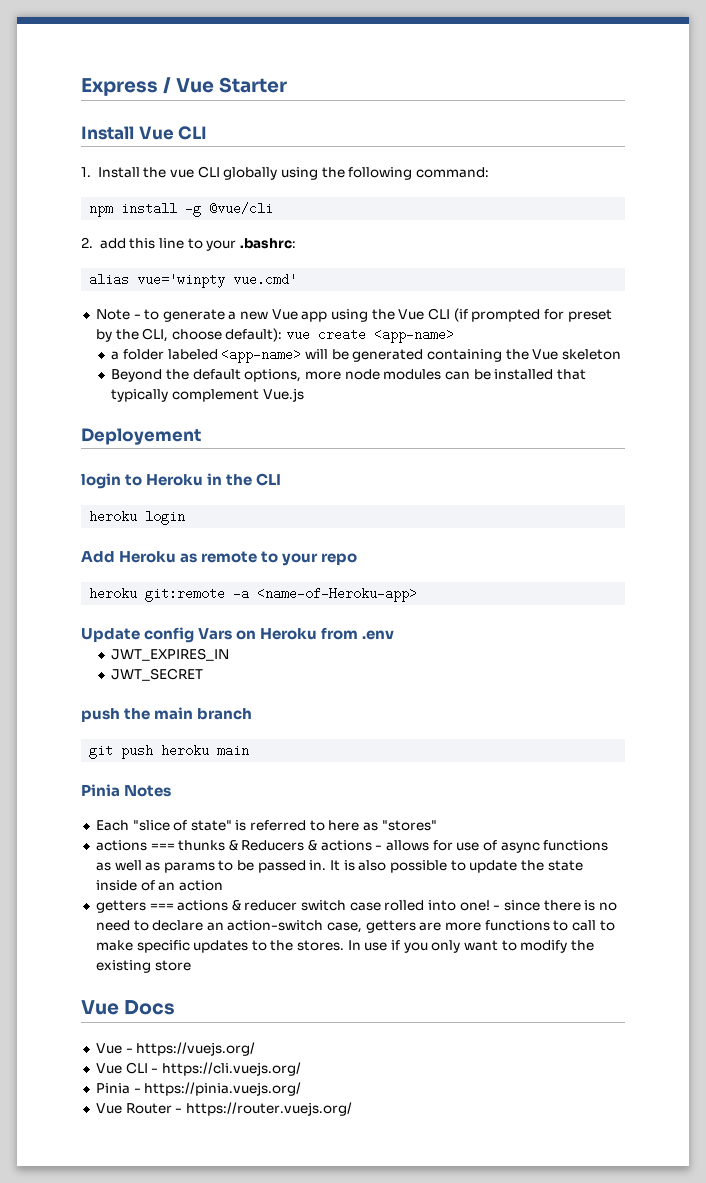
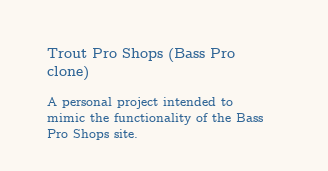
- Express / Vue Starter
- Install Vue CLI
- 1. Install the vue CLI globally using the following command:
- npm install -g @vue/cli
- 2. add this line to your .bashrc:
- alias vue='winpty vue.cmd'
- Note - to generate a new Vue app using the Vue CLI (if prompted for preset by the CLI, choose default): vue create <app-name>
- a folder labeled <app-name> will be generated containing the Vue skeleton
- Beyond the default options, more node modules can be installed that typically complement Vue.js
- Deployement
- login to Heroku in the CLI
- heroku login
- Add Heroku as remote to your repo
- heroku git:remote -a <name-of-Heroku-app>
- Update config Vars on Heroku from .env
- JWT_EXPIRES_IN
- JWT_SECRET
- push the main branch
- git push heroku main
- Pinia Notes
- Each "slice of state" is referred to here as "stores"
- actions === thunks & Reducers & actions - allows for use of async functions as well as params to be passed in. It is also possible to update the state inside of an action
- getters === actions & reducer switch case rolled into one! - since there is no need to declare an action-switch case, getters are more functions to call to make specific updates to the stores. In use if you only want to modify the existing store
- Vue Docs
- Vue - https://vuejs.org/
- Vue CLI - https://cli.vuejs.org/
- Pinia - https://pinia.vuejs.org/
- Vue Router - https://router.vuejs.org/
+ Trout Pro Shops (Bass Pro clone)
+ A personal project intended to mimic the functionality of the Bass Pro Shops site.

